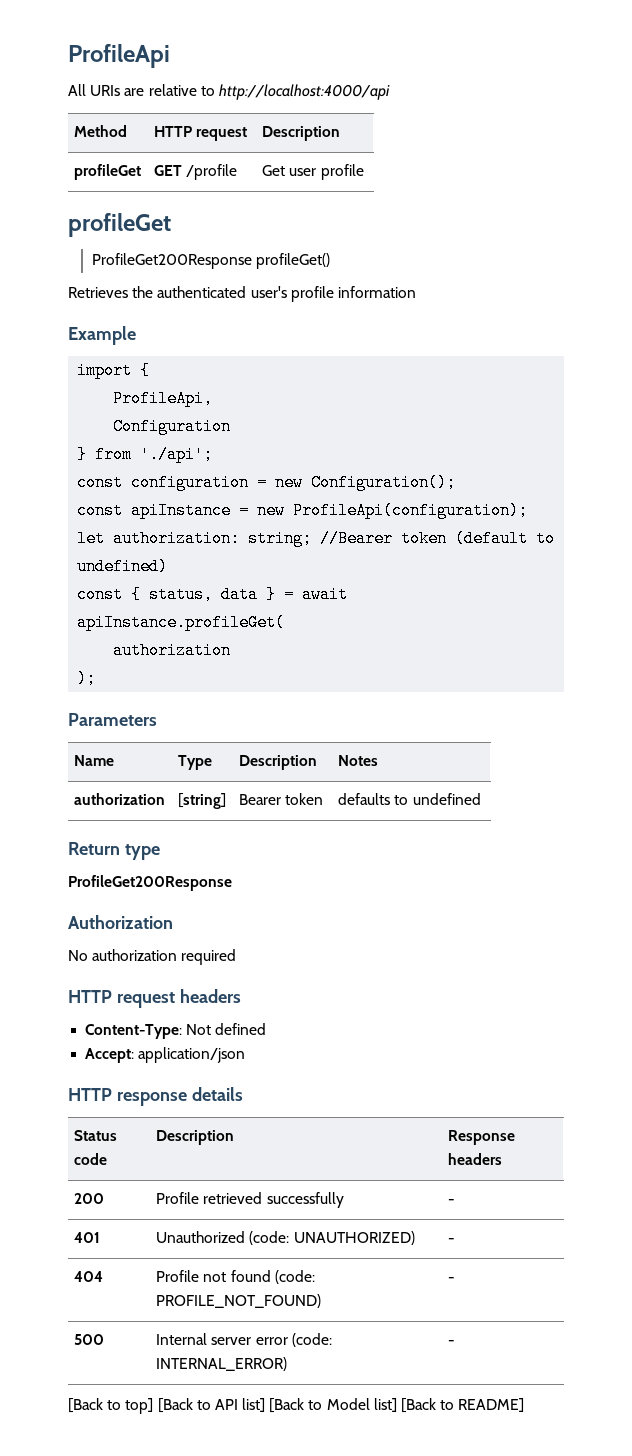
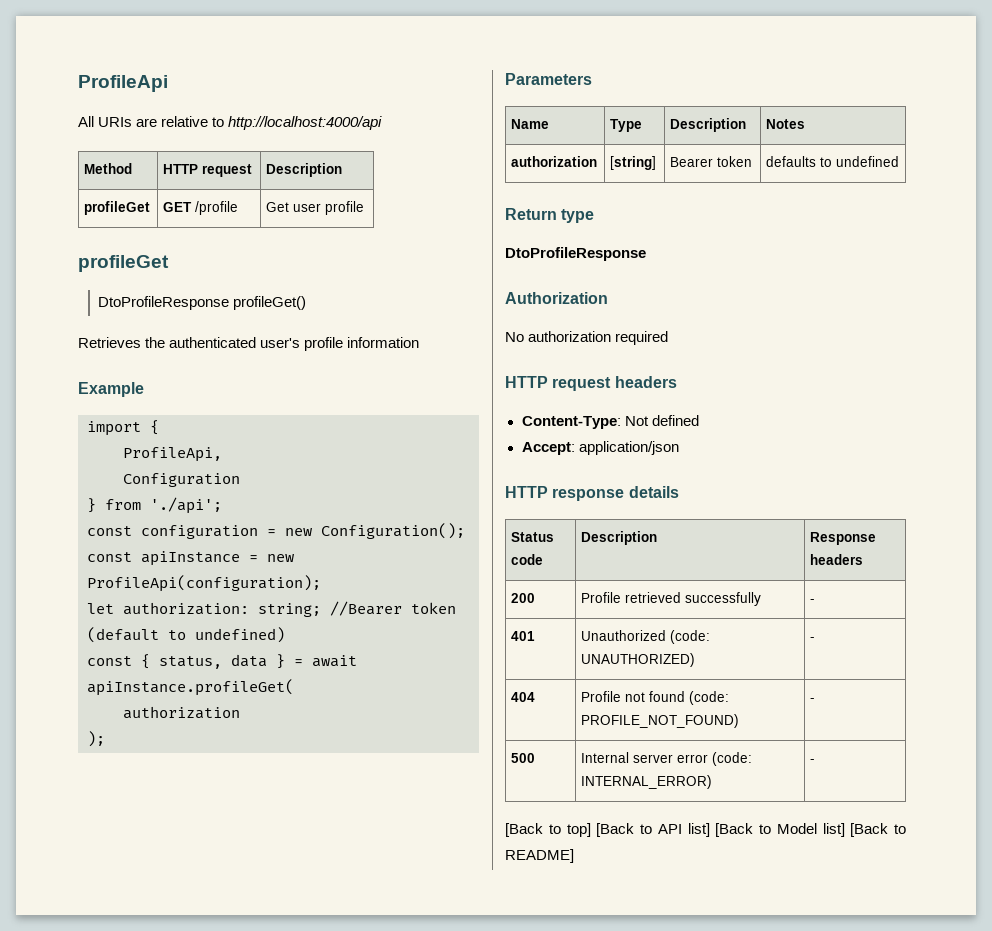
- ProfileGet200Response profileGet()
+ DtoProfileResponse profileGet()
  Return type
- ProfileGet200Response
+ DtoProfileResponse

